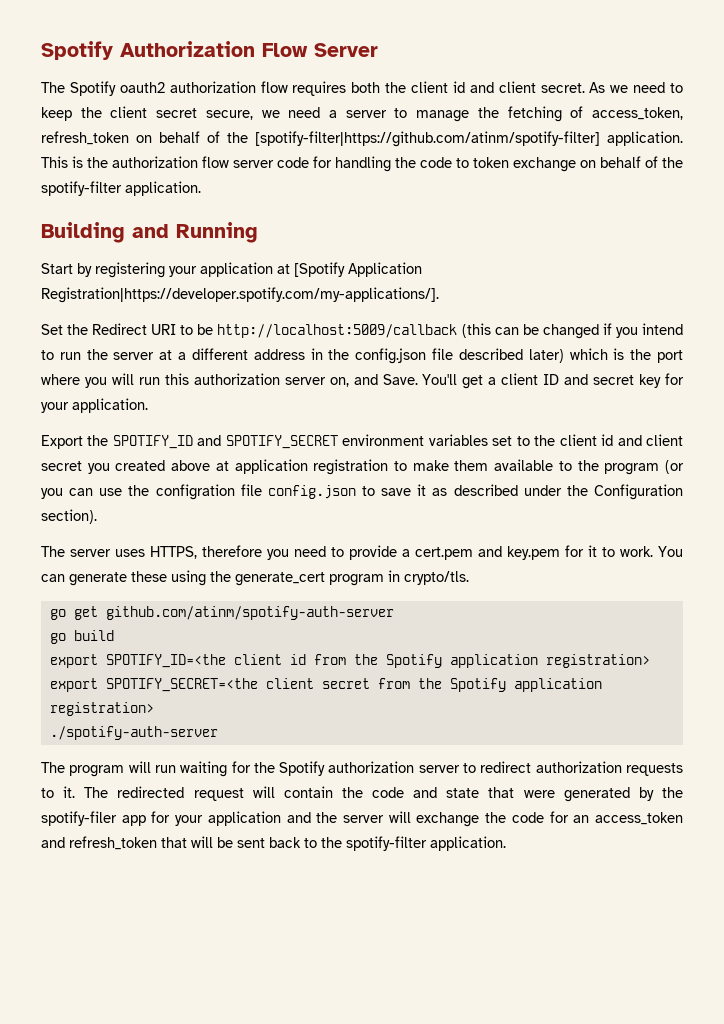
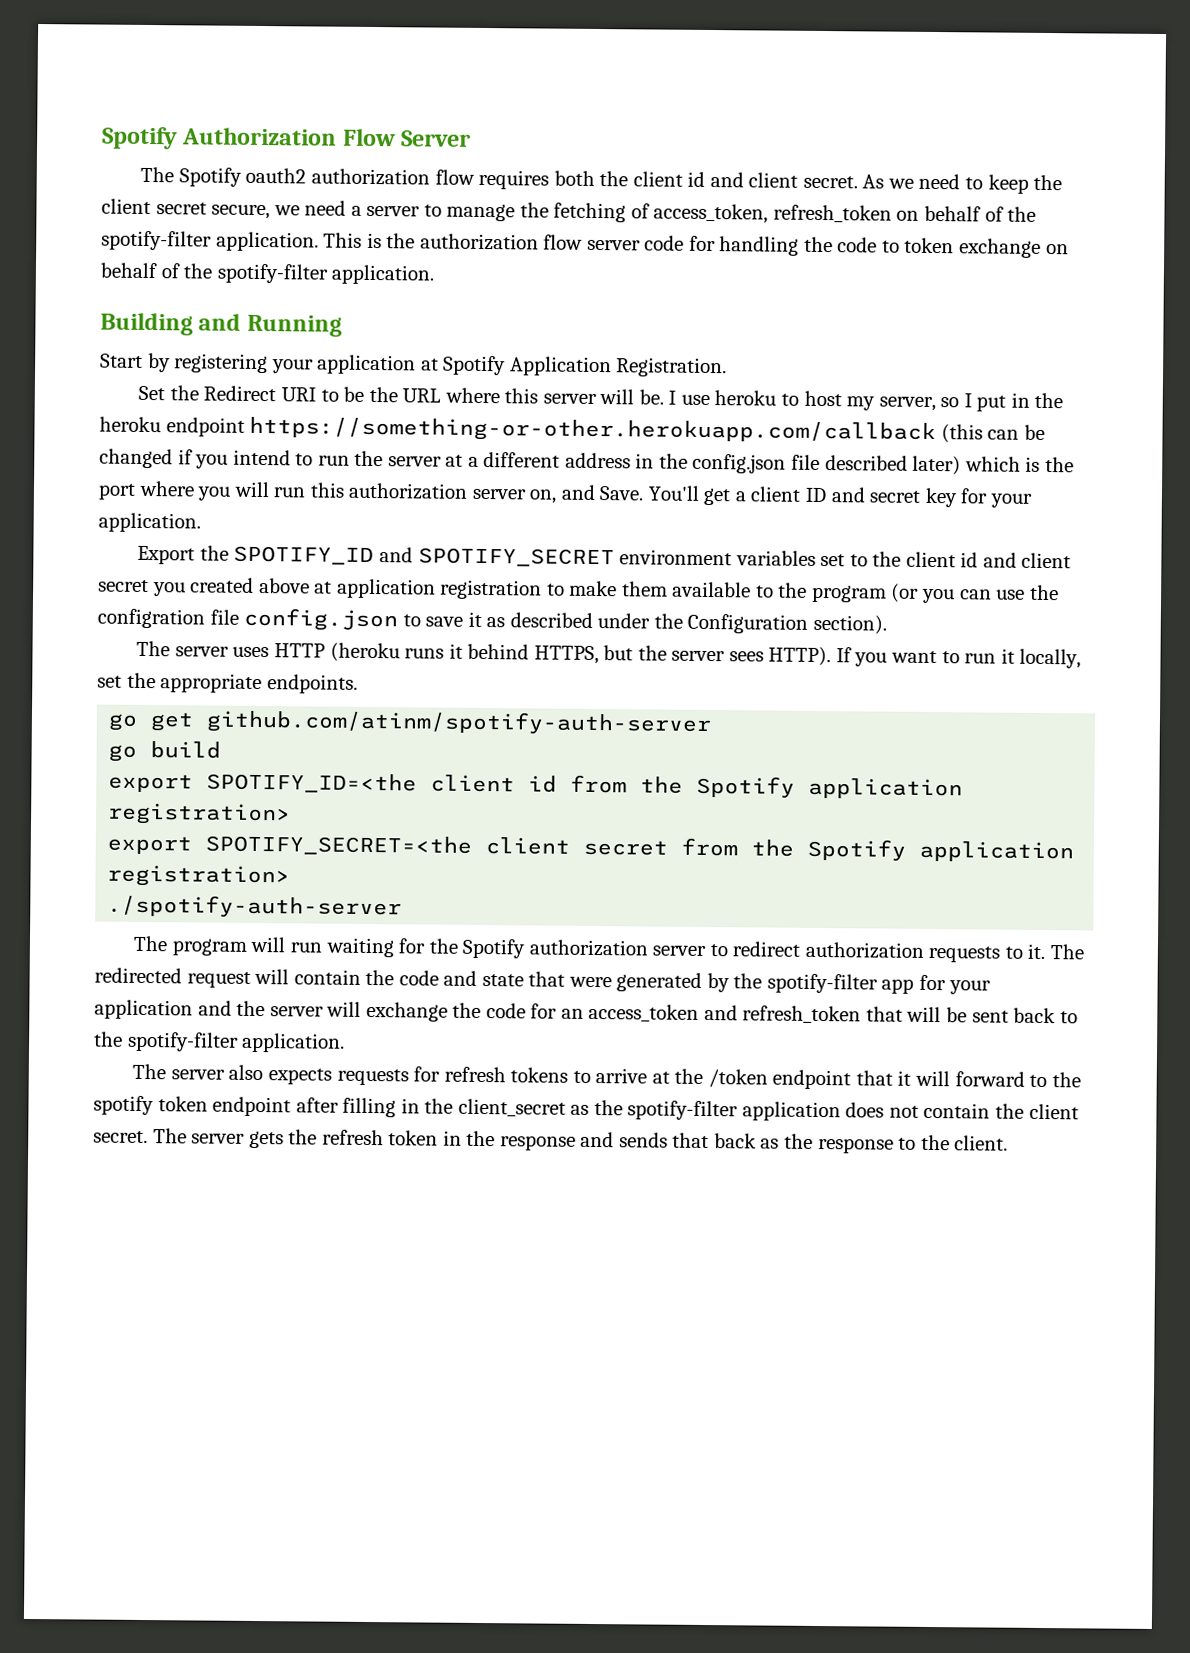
- As we need to keep the client secret secure, we need a server to manage the fetching of access_token, refresh_token on behalf of the [spotify-filter|https://github.com/atinm/spotify-filter] application.
+ As we need to keep the client secret secure, we need a server to manage the fetching of access_token, refresh_token on behalf of the spotify-filter application.
- Start by registering your application at [Spotify Application Registration|https://developer.spotify.com/my-applications/].
+ Start by registering your application at Spotify Application Registration.
- Set the Redirect URI to be http://localhost:5009/callback (this can be changed if you intend to run the server at a different address in the config.json file described later) which is the port where you will run this authorization server on, and Save.
+ Set the Redirect URI to be the URL where this server will be. I use heroku to host my server, so I put in the heroku endpoint https://something-or-other.herokuapp.com/callback (this can be changed if you intend to run the server at a different address in the config.json file described later) which is the port where you will run this authorization server on, and Save.
- The server uses HTTPS, therefore you need to provide a cert.pem and key.pem for it to work. You can generate these using the generate_cert program in crypto/tls.
+ The server uses HTTP (heroku runs it behind HTTPS, but the server sees HTTP). If you want to run it locally, set the appropriate endpoints.
- The redirected request will contain the code and state that were generated by the spotify-filer app for your application and the server will exchange the code for an access_token and refresh_token that will be sent back to the spotify-filter application.
+ The redirected request will contain the code and state that were generated by the spotify-filter app for your application and the server will exchange the code for an access_token and refresh_token that will be sent back to the spotify-filter application.
+ The server also expects requests for refresh tokens to arrive at the /token endpoint that it will forward to the spotify token endpoint after filling in the client_secret as the spotify-filter application does not contain the client secret. The server gets the refresh token in the response and sends that back as the response to the client.

